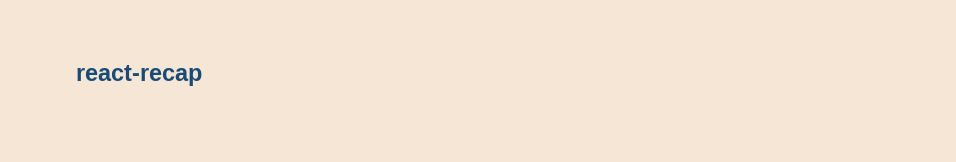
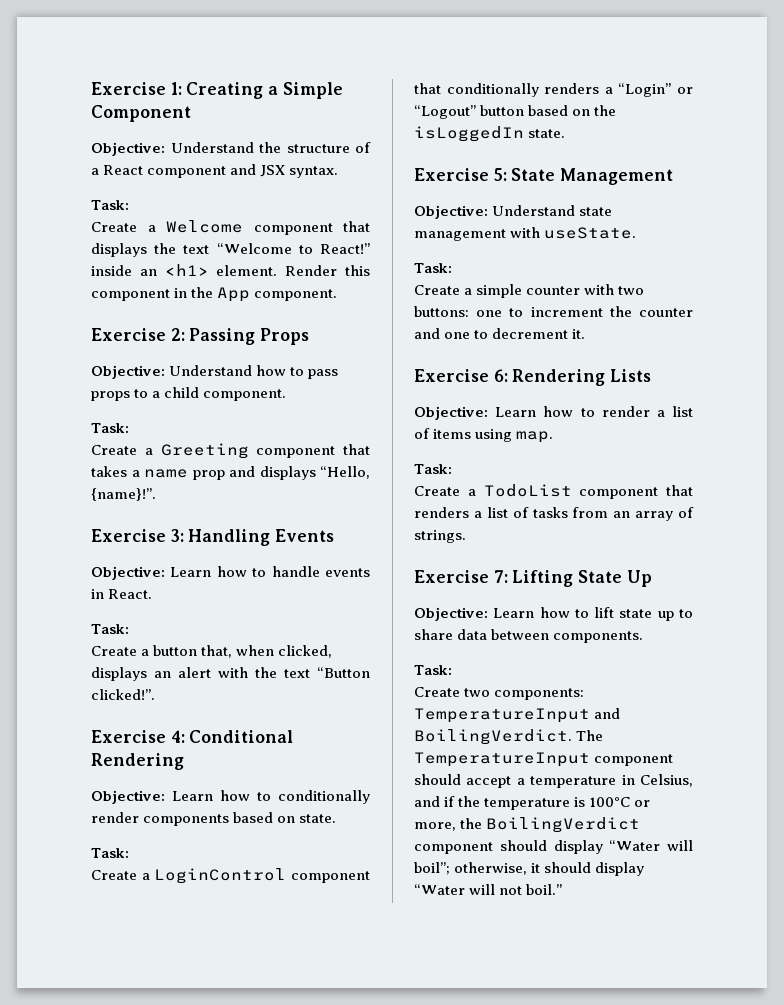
- react-recap
+ Exercise 1: Creating a Simple Component
+ Objective: Understand the structure of a React component and JSX syntax.
+ Task:
+ Create a Welcome component that displays the text “Welcome to React!” inside an <h1> element. Render this component in the App component.
+ Exercise 2: Passing Props
+ Objective: Understand how to pass props to a child component.
+ Task:
+ Create a Greeting component that takes a name prop and displays “Hello, {name}!”.
+ Exercise 3: Handling Events
+ Objective: Learn how to handle events in React.
+ Task:
+ Create a button that, when clicked, displays an alert with the text “Button clicked!”.
+ Exercise 4: Conditional Rendering
+ Objective: Learn how to conditionally render components based on state.
+ Task:
+ Create a LoginControl component that conditionally renders a “Login” or “Logout” button based on the isLoggedIn state.
+ Exercise 5: State Management
+ Objective: Understand state management with useState.
+ Task:
+ Create a simple counter with two buttons: one to increment the counter and one to decrement it.
+ Exercise 6: Rendering Lists
+ Objective: Learn how to render a list of items using map.
+ Task:
+ Create a TodoList component that renders a list of tasks from an array of strings.
+ Exercise 7: Lifting State Up
+ Objective: Learn how to lift state up to share data between components.
+ Task:
+ Create two components: TemperatureInput and BoilingVerdict. The TemperatureInput component should accept a temperature in Celsius, and if the temperature is 100°C or more, the BoilingVerdict component should display “Water will boil”; otherwise, it should display “Water will not boil.”

